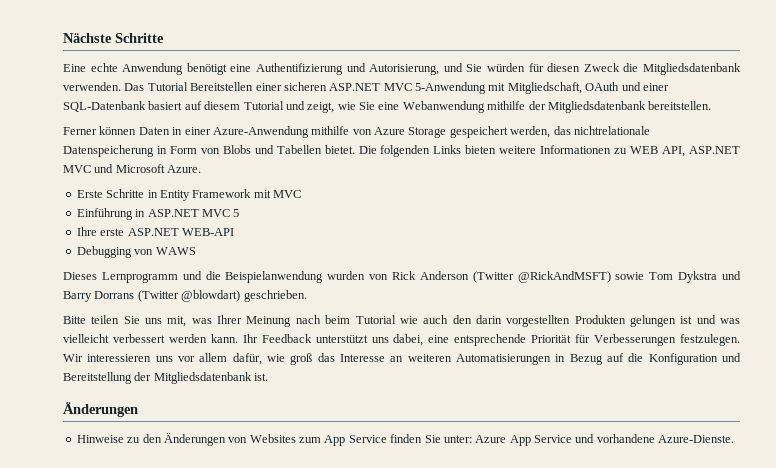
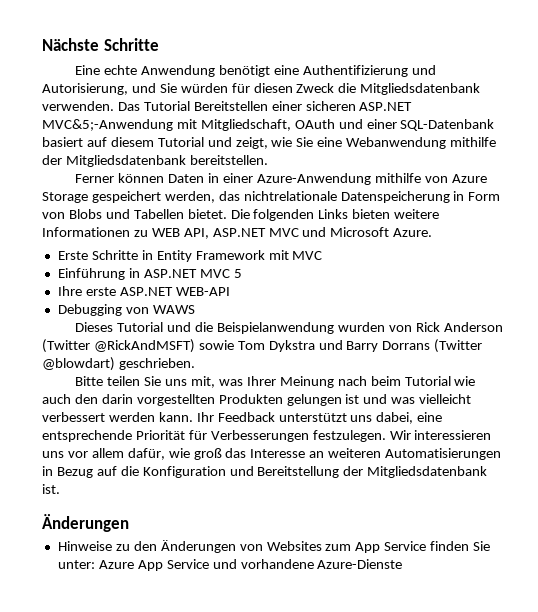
- Das Tutorial Bereitstellen einer sicheren ASP.NET MVC 5-Anwendung mit Mitgliedschaft, OAuth und einer SQL-Datenbank basiert auf diesem Tutorial und zeigt, wie Sie eine Webanwendung mithilfe der Mitgliedsdatenbank bereitstellen.
+ Das Tutorial Bereitstellen einer sicheren ASP.NET MVC&5;-Anwendung mit Mitgliedschaft, OAuth und einer SQL-Datenbank basiert auf diesem Tutorial und zeigt, wie Sie eine Webanwendung mithilfe der Mitgliedsdatenbank bereitstellen.
- Dieses Lernprogramm und die Beispielanwendung wurden von Rick Anderson (Twitter @RickAndMSFT) sowie Tom Dykstra und Barry Dorrans (Twitter @blowdart) geschrieben.
+ Dieses Tutorial und die Beispielanwendung wurden von Rick Anderson (Twitter @RickAndMSFT) sowie Tom Dykstra und Barry Dorrans (Twitter @blowdart) geschrieben.
- Hinweise zu den Änderungen von Websites zum App Service finden Sie unter: Azure App Service und vorhandene Azure-Dienste.
+ Hinweise zu den Änderungen von Websites zum App Service finden Sie unter: Azure App Service und vorhandene Azure-Dienste

